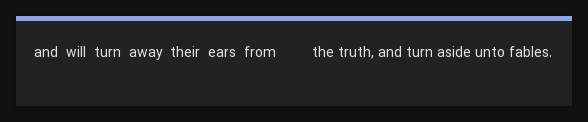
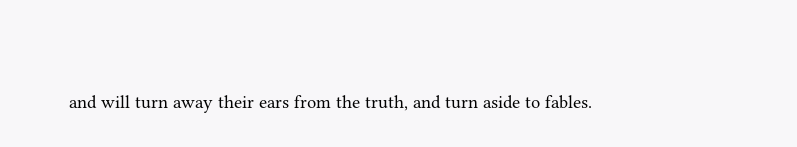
- and will turn away their ears from the truth, and turn aside unto fables.
+ and will turn away their ears from the truth, and turn aside to fables.

